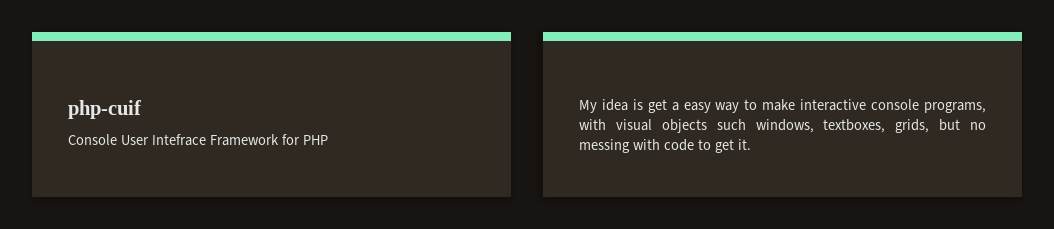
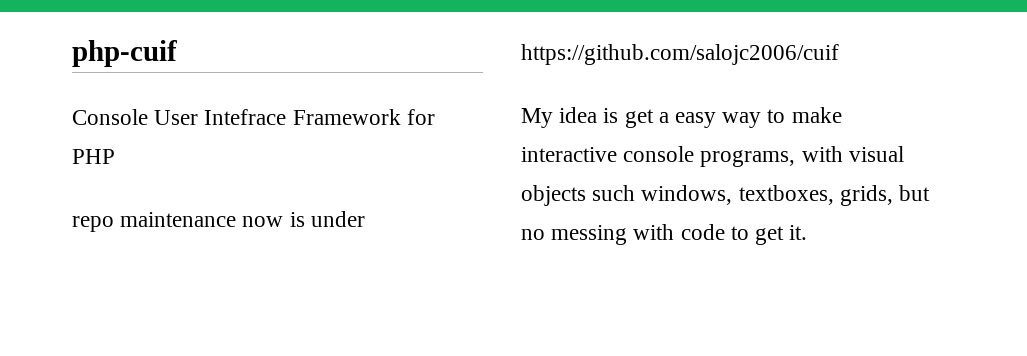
+ repo maintenance now is under https://github.com/salojc2006/cuif

